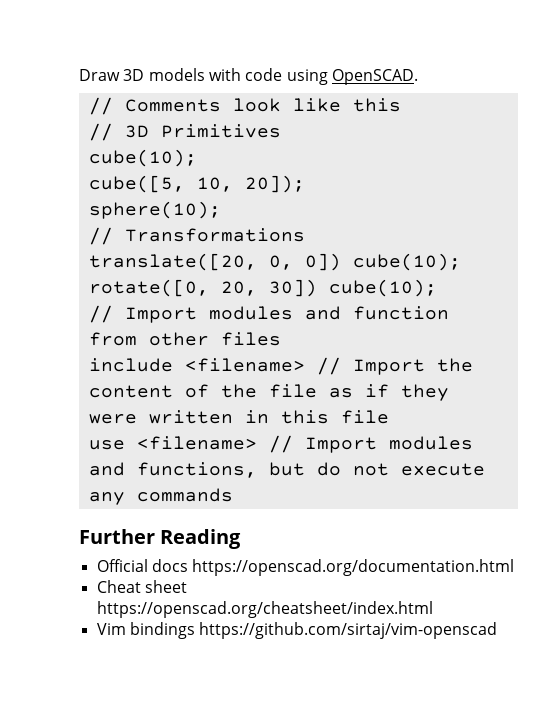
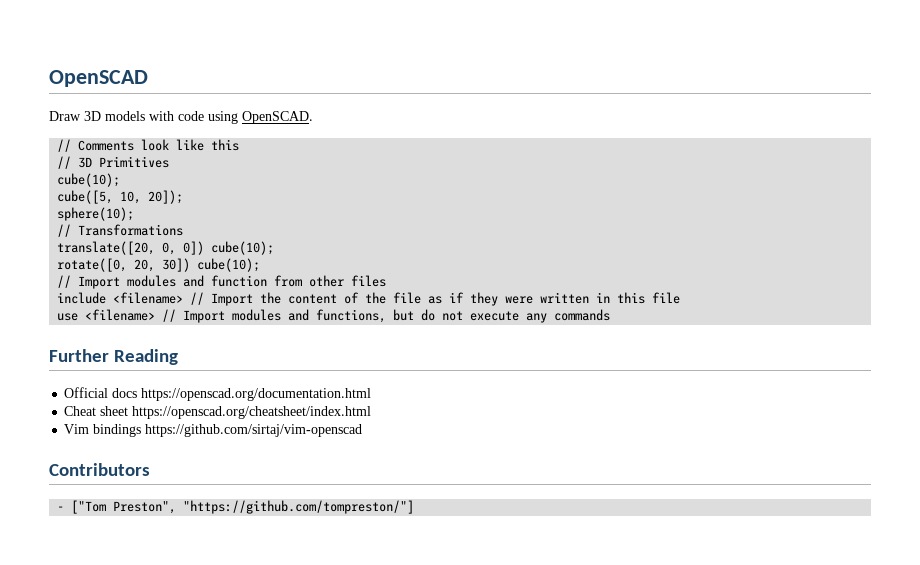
+ OpenSCAD
+ Contributors
+ - ["Tom Preston", "https://github.com/tompreston/"]

